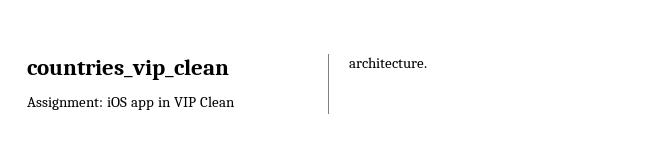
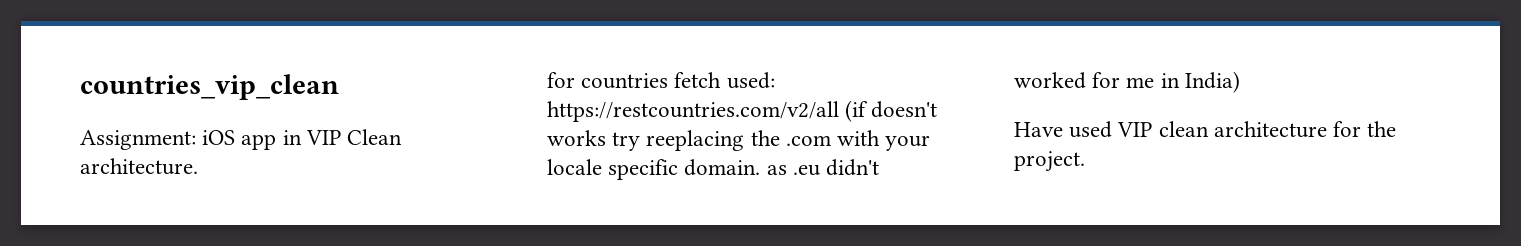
+ for countries fetch used: https://restcountries.com/v2/all (if doesn't works try reeplacing the .com with your locale specific domain. as .eu didn't worked for me in India)
+ Have used VIP clean architecture for the project.

